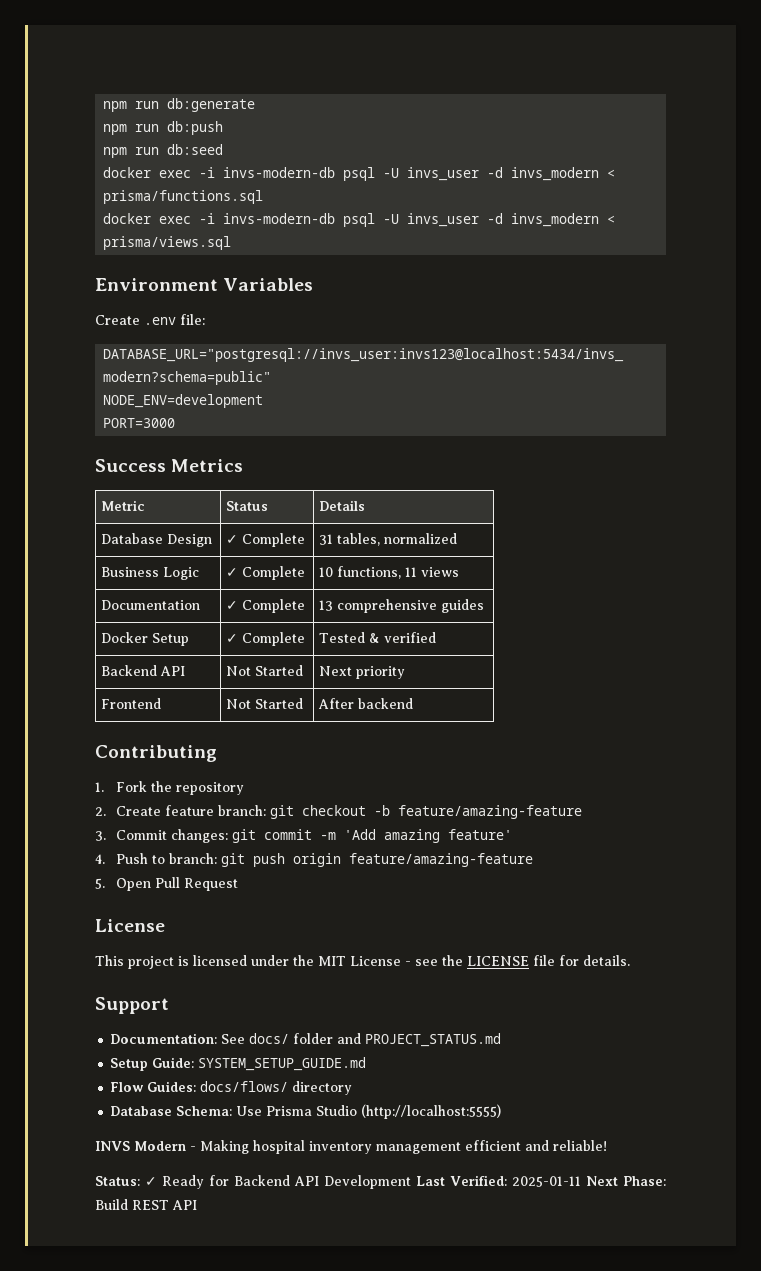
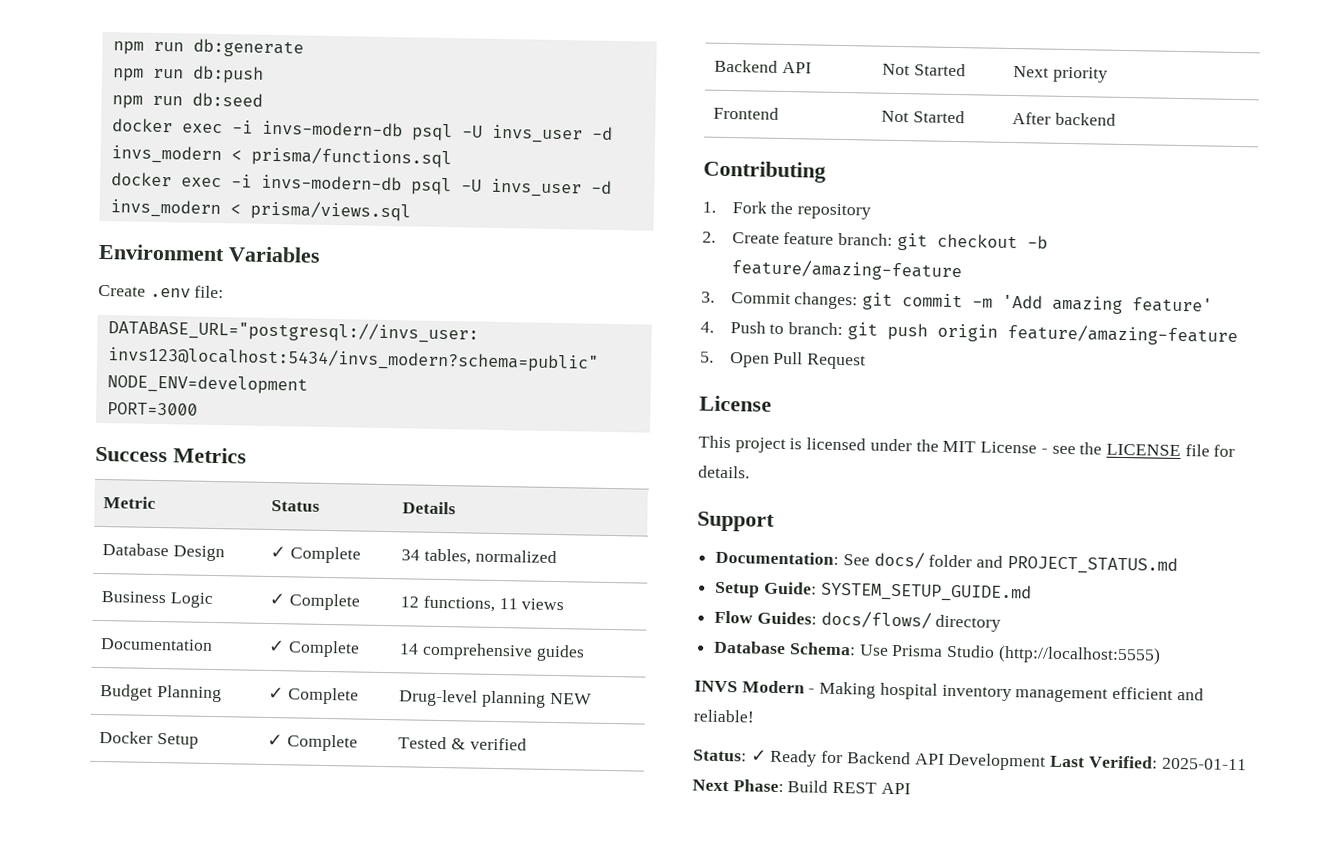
- Database Design | ✓ Complete | 31 tables, normalized
+ Database Design | ✓ Complete | 34 tables, normalized
- Business Logic | ✓ Complete | 10 functions, 11 views
+ Business Logic | ✓ Complete | 12 functions, 11 views
- Documentation | ✓ Complete | 13 comprehensive guides
+ Documentation | ✓ Complete | 14 comprehensive guides
+ Budget Planning | ✓ Complete | Drug-level planning NEW

